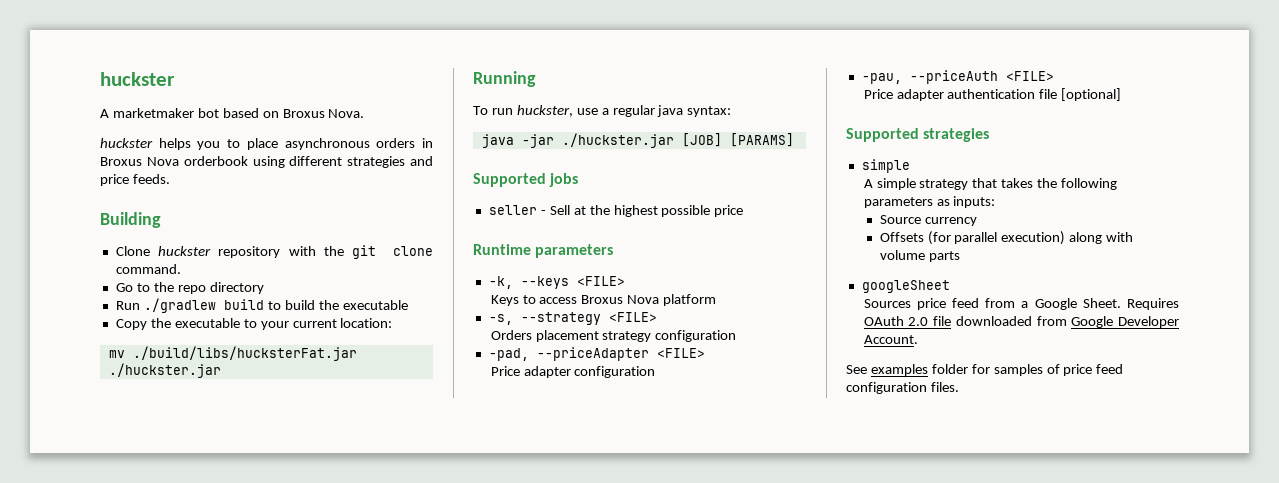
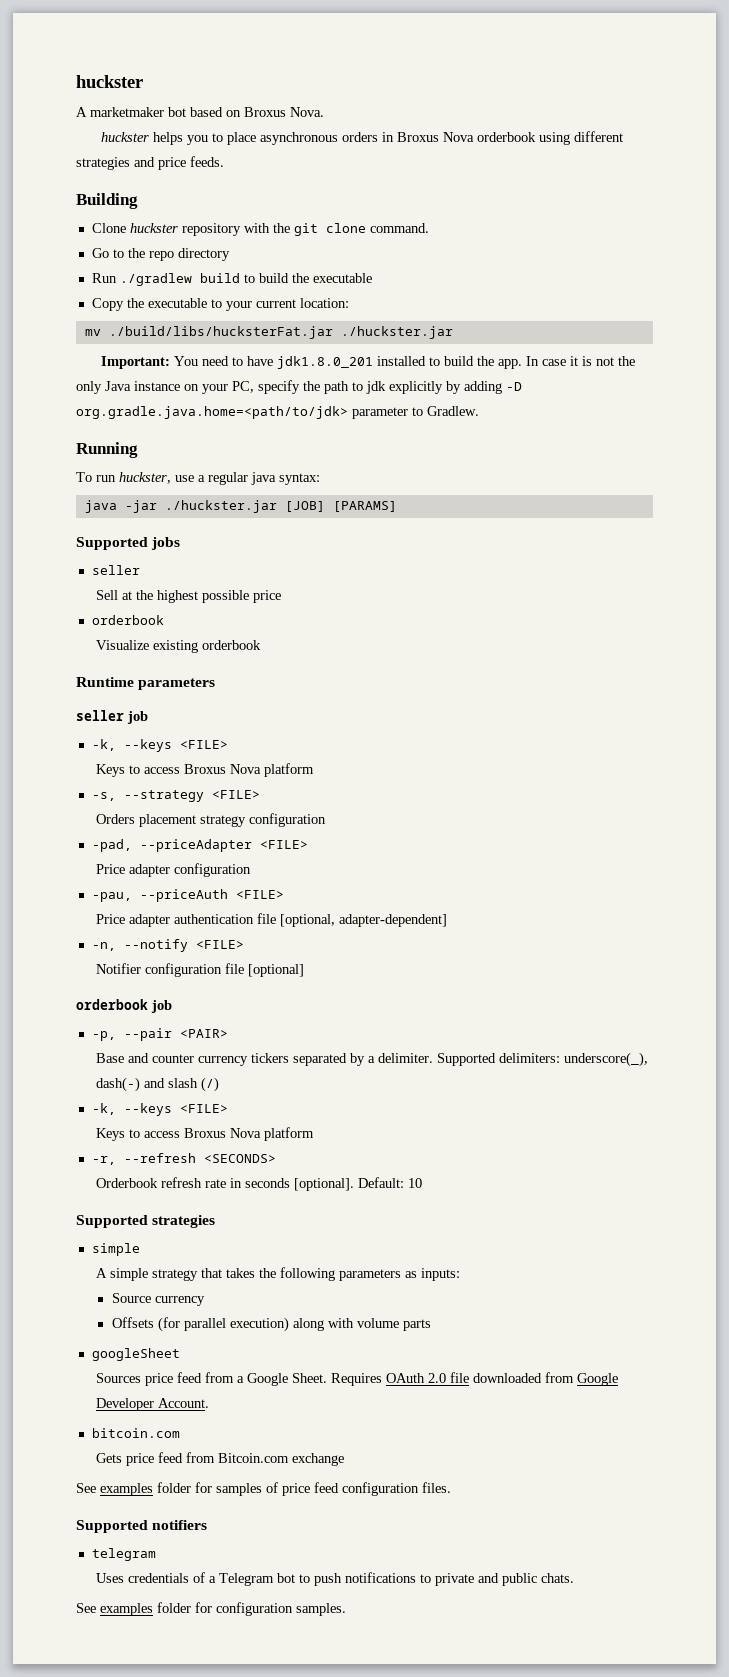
+ Important: You need to have jdk1.8.0_201 installed to build the app. In case it is not the only Java instance on your PC, specify the path to jdk explicitly by adding -D org.gradle.java.home=<path/to/jdk> parameter to Gradlew.
  Supported jobs
- seller - Sell at the highest possible price
+ seller
+ Sell at the highest possible price
+ orderbook
+ Visualize existing orderbook
+ seller job
- Price adapter authentication file [optional]
+ Price adapter authentication file [optional, adapter-dependent]
+ -n, --notify <FILE>
+ Notifier configuration file [optional]
+ orderbook job
+ -p, --pair <PAIR>
+ Base and counter currency tickers separated by a delimiter. Supported delimiters: underscore(_), dash(-) and slash (/)
+ -k, --keys <FILE>
+ Keys to access Broxus Nova platform
+ -r, --refresh <SECONDS>
+ Orderbook refresh rate in seconds [optional]. Default: 10
+ bitcoin.com
+ Gets price feed from Bitcoin.com exchange
+ Supported notifiers
+ telegram
+ Uses credentials of a Telegram bot to push notifications to private and public chats.
+ See examples folder for configuration samples.

